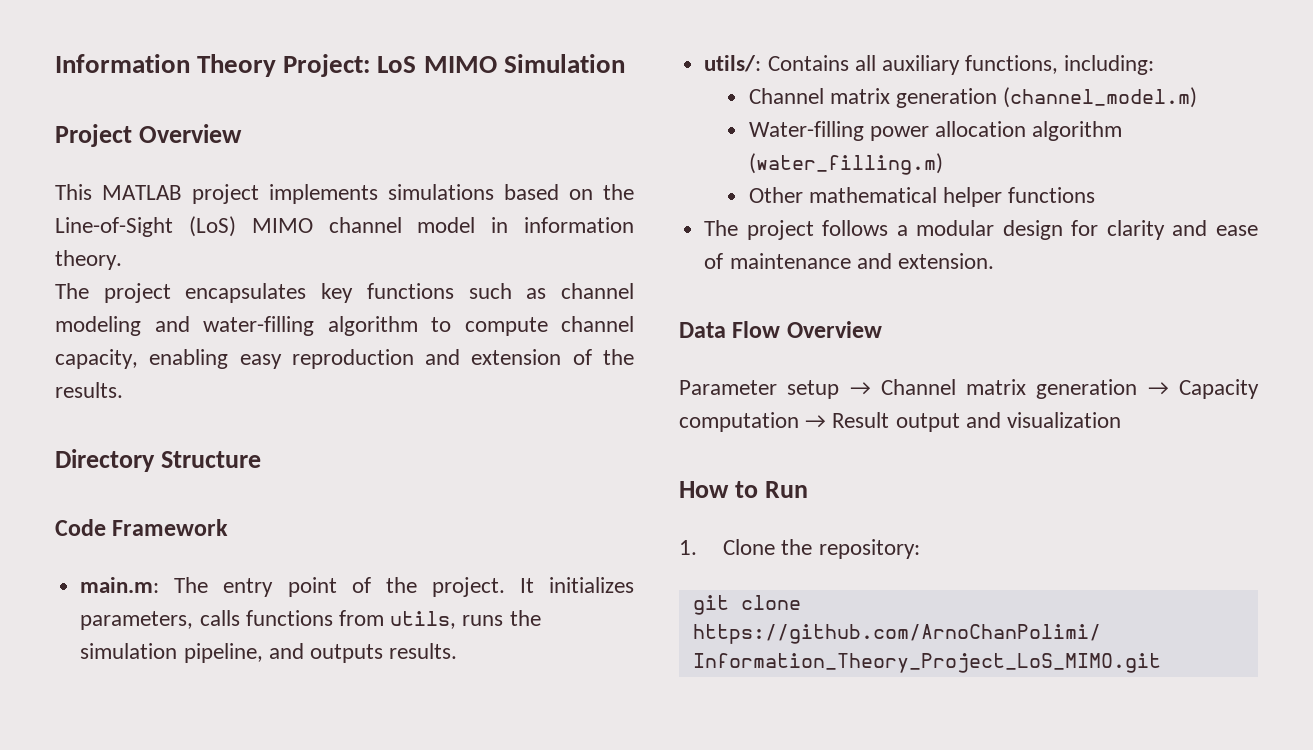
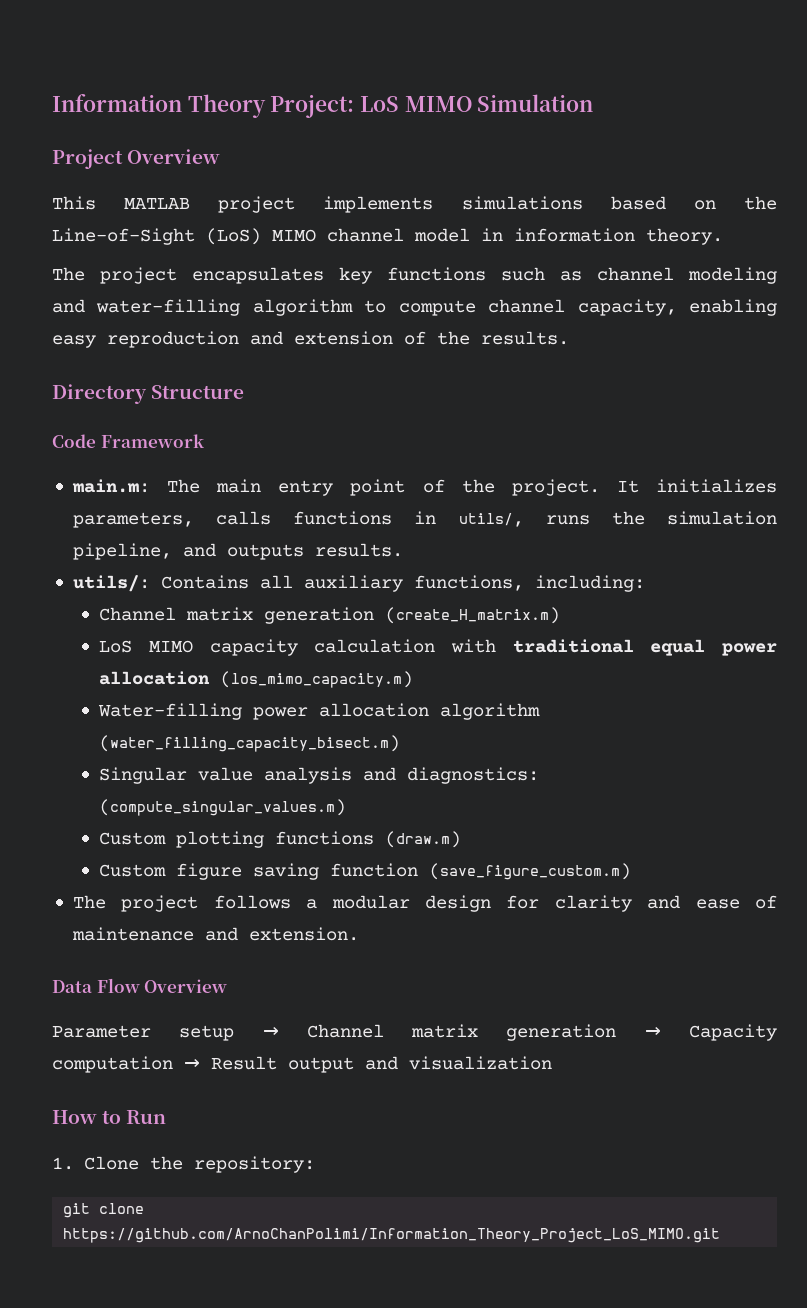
- main.m: The entry point of the project.
+ main.m: The main entry point of the project.
- It initializes parameters, calls functions from utils, runs the simulation pipeline, and outputs results.
+ It initializes parameters, calls functions in utils/, runs the simulation pipeline, and outputs results.
- Channel matrix generation (channel_model.m)
- Water-filling power allocation algorithm (water_filling.m)
- Other mathematical helper functions
+ Channel matrix generation (create_H_matrix.m)
+ LoS MIMO capacity calculation with traditional equal power allocation (los_mimo_capacity.m)
+ Water-filling power allocation algorithm (water_filling_capacity_bisect.m)
+ Singular value analysis and diagnostics: (compute_singular_values.m)
+ Custom plotting functions (draw.m)
+ Custom figure saving function (save_figure_custom.m)

